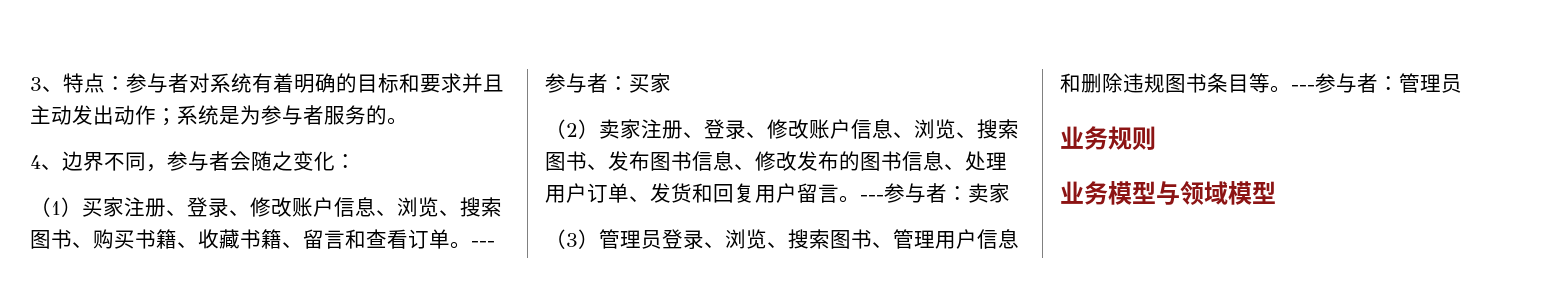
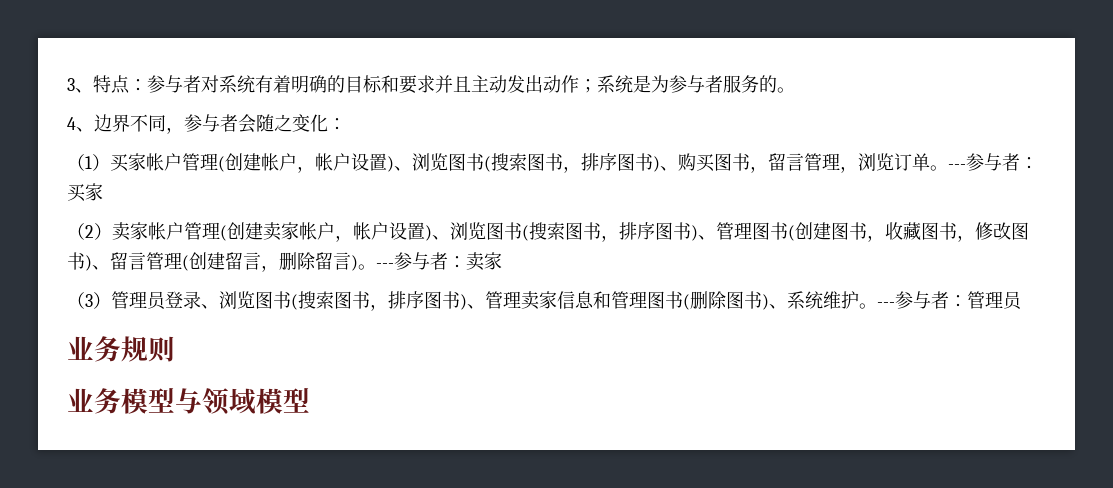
- （1）买家注册、登录、修改账户信息、浏览、搜索图书、购买书籍、收藏书籍、留言和查看订单。
+ （1）买家帐户管理(创建帐户，帐户设置)、浏览图书(搜索图书，排序图书)、购买图书，留言管理，浏览订单。
- （2）卖家注册、登录、修改账户信息、浏览、搜索图书、发布图书信息、修改发布的图书信息、处理用户订单、发货和回复用户留言。
+ （2）卖家帐户管理(创建卖家帐户，帐户设置)、浏览图书(搜索图书，排序图书)、管理图书(创建图书，收藏图书，修改图书)、留言管理(创建留言，删除留言)。
- （3）管理员登录、浏览、搜索图书、管理用户信息和删除违规图书条目等。
+ （3）管理员登录、浏览图书(搜索图书，排序图书)、管理卖家信息和管理图书(删除图书)、系统维护。

